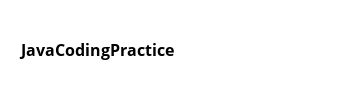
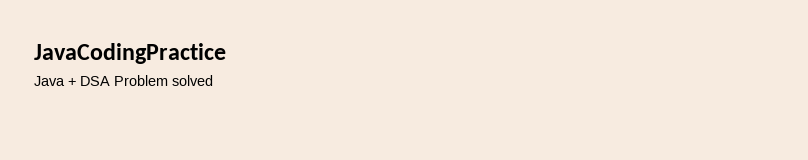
+ Java + DSA Problem solved

